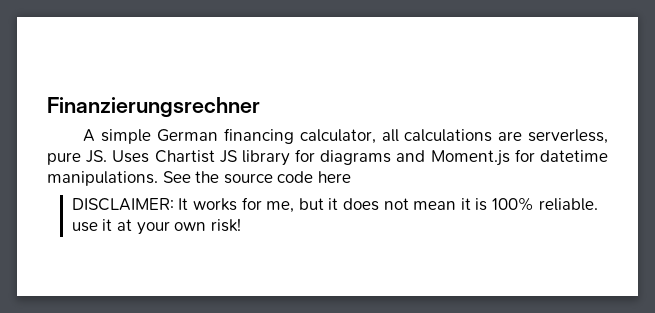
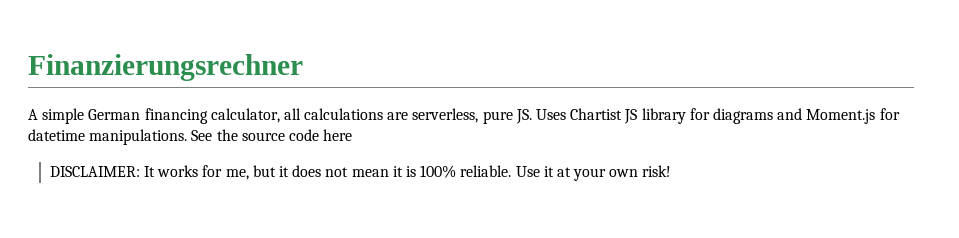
- DISCLAIMER: It works for me, but it does not mean it is 100% reliable. use it at your own risk!
+ DISCLAIMER: It works for me, but it does not mean it is 100% reliable. Use it at your own risk!

